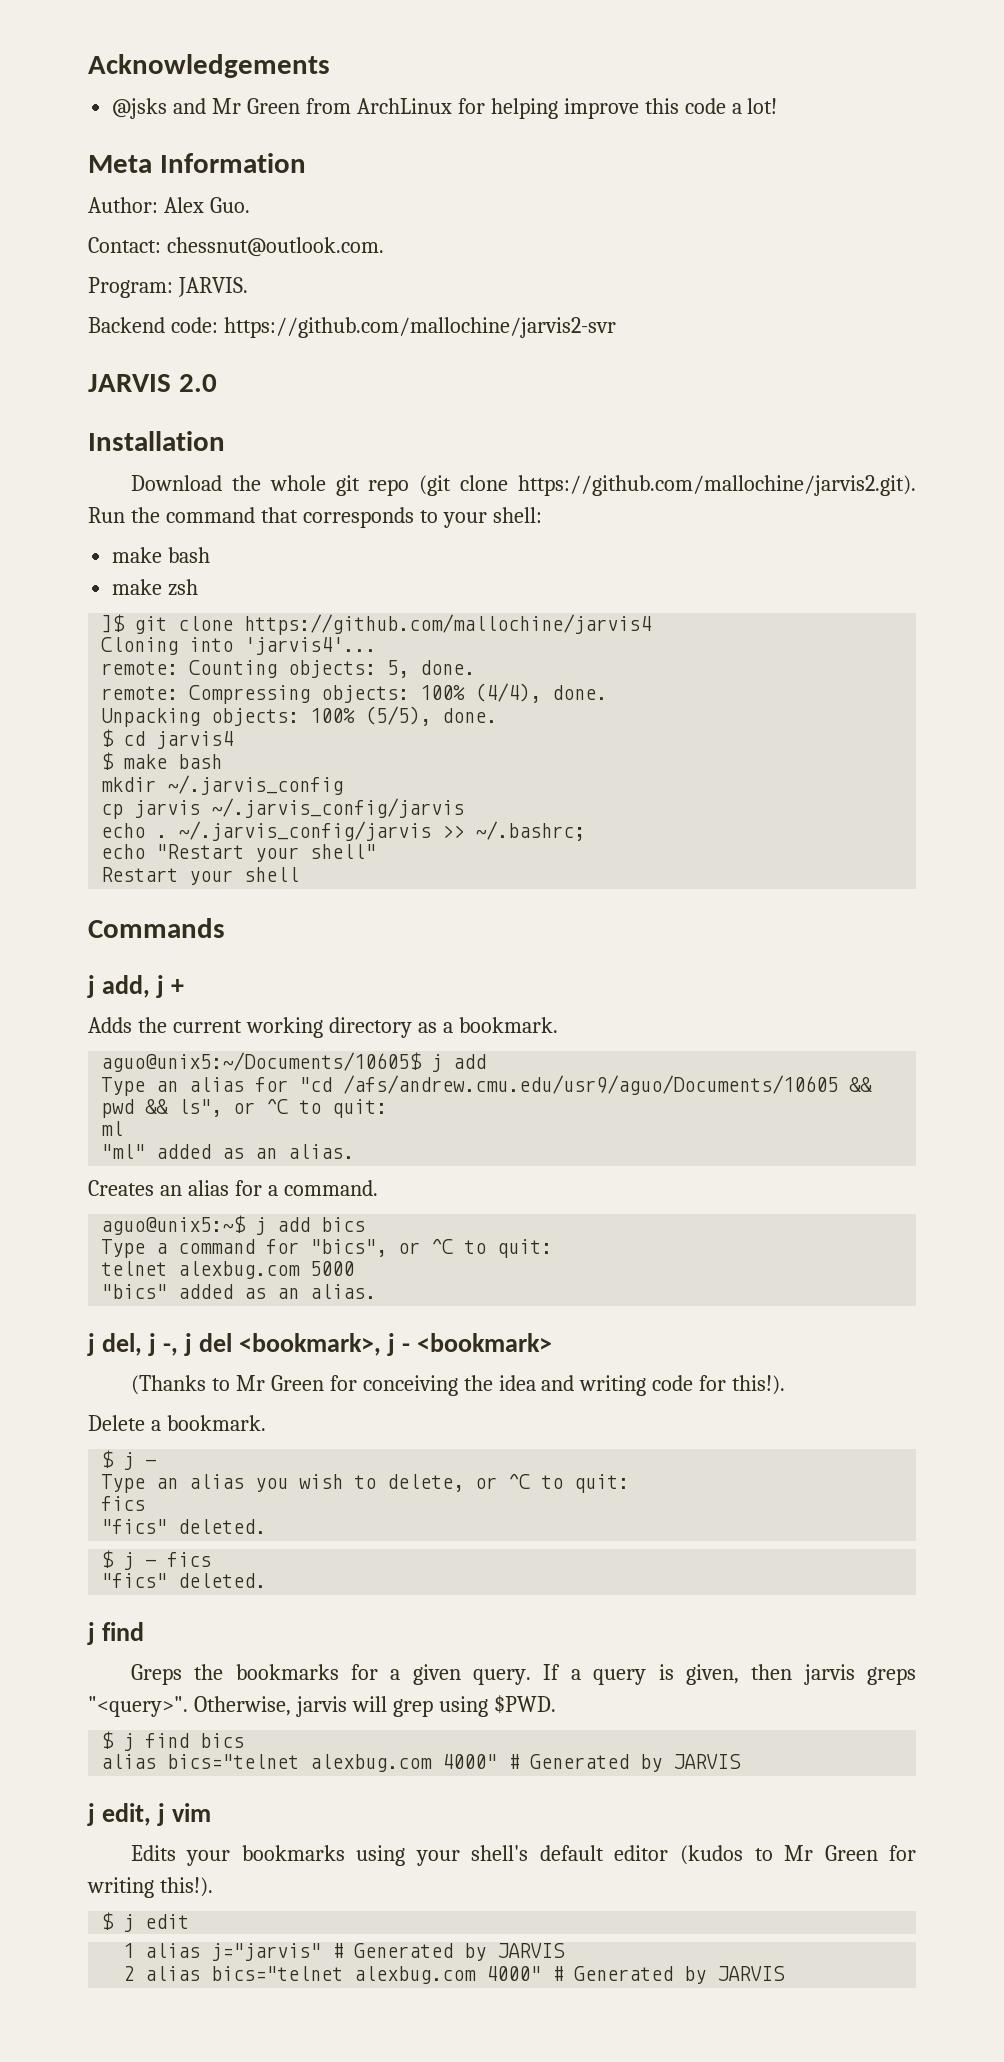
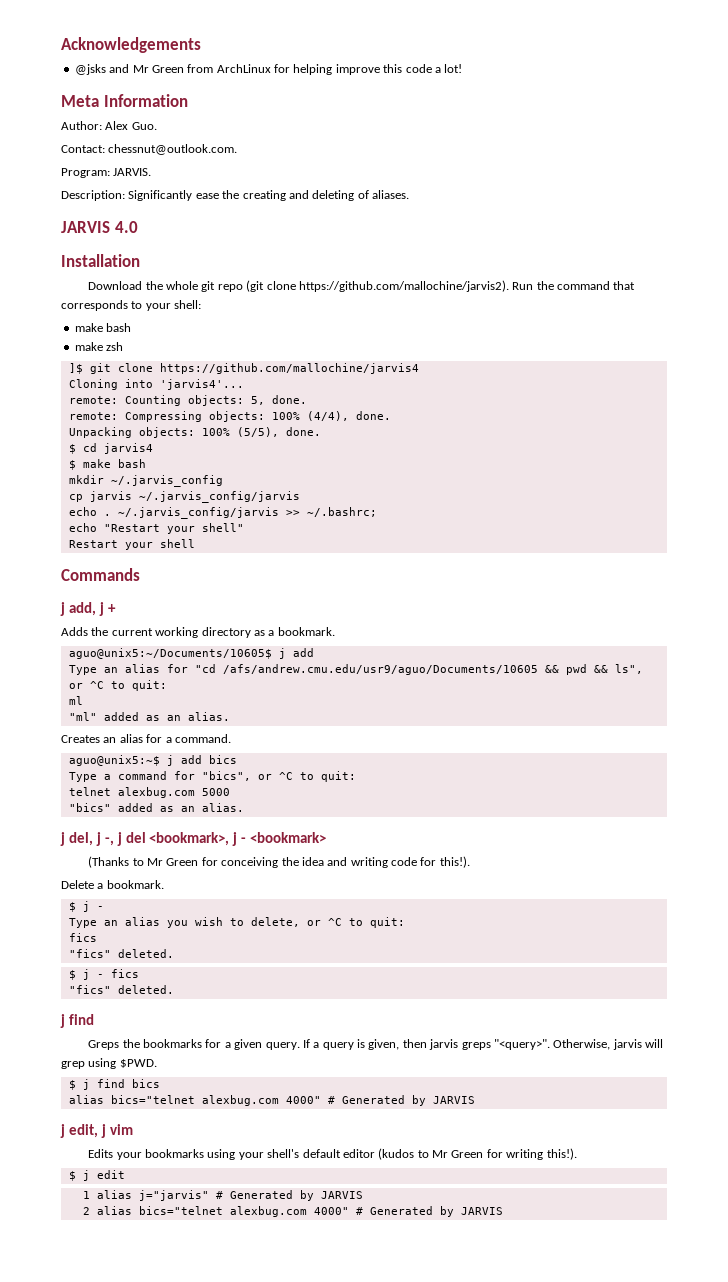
- Backend code: https://github.com/mallochine/jarvis2-svr
- JARVIS 2.0
+ Description: Significantly ease the creating and deleting of aliases.
+ JARVIS 4.0
- Download the whole git repo (git clone https://github.com/mallochine/jarvis2.git). Run the command that corresponds to your shell:
+ Download the whole git repo (git clone https://github.com/mallochine/jarvis2). Run the command that corresponds to your shell:

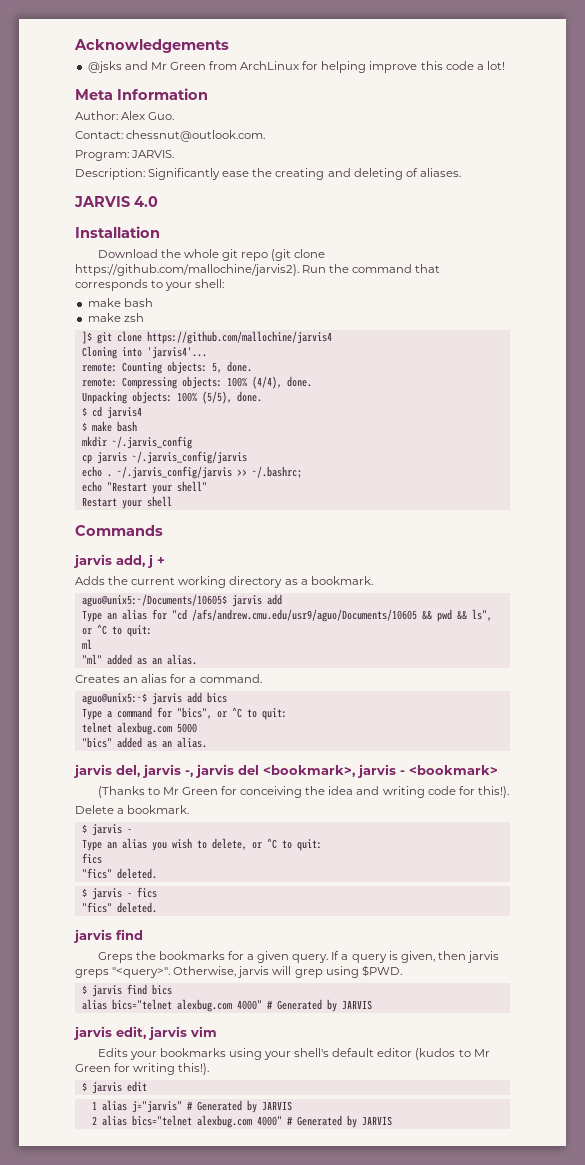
- j add, j +
+ jarvis add, j +
- aguo@unix5:~/Documents/10605$ j add
+ aguo@unix5:~/Documents/10605$ jarvis add
- aguo@unix5:~$ j add bics
+ aguo@unix5:~$ jarvis add bics
- j del, j -, j del <bookmark>, j - <bookmark>
+ jarvis del, jarvis -, jarvis del <bookmark>, jarvis - <bookmark>
  Delete a bookmark.
- $ j -
+ $ jarvis -
- $ j - fics
+ $ jarvis - fics
  "fics" deleted.
- j find
+ jarvis find
- $ j find bics
+ $ jarvis find bics
- j edit, j vim
+ jarvis edit, jarvis vim
- $ j edit
+ $ jarvis edit

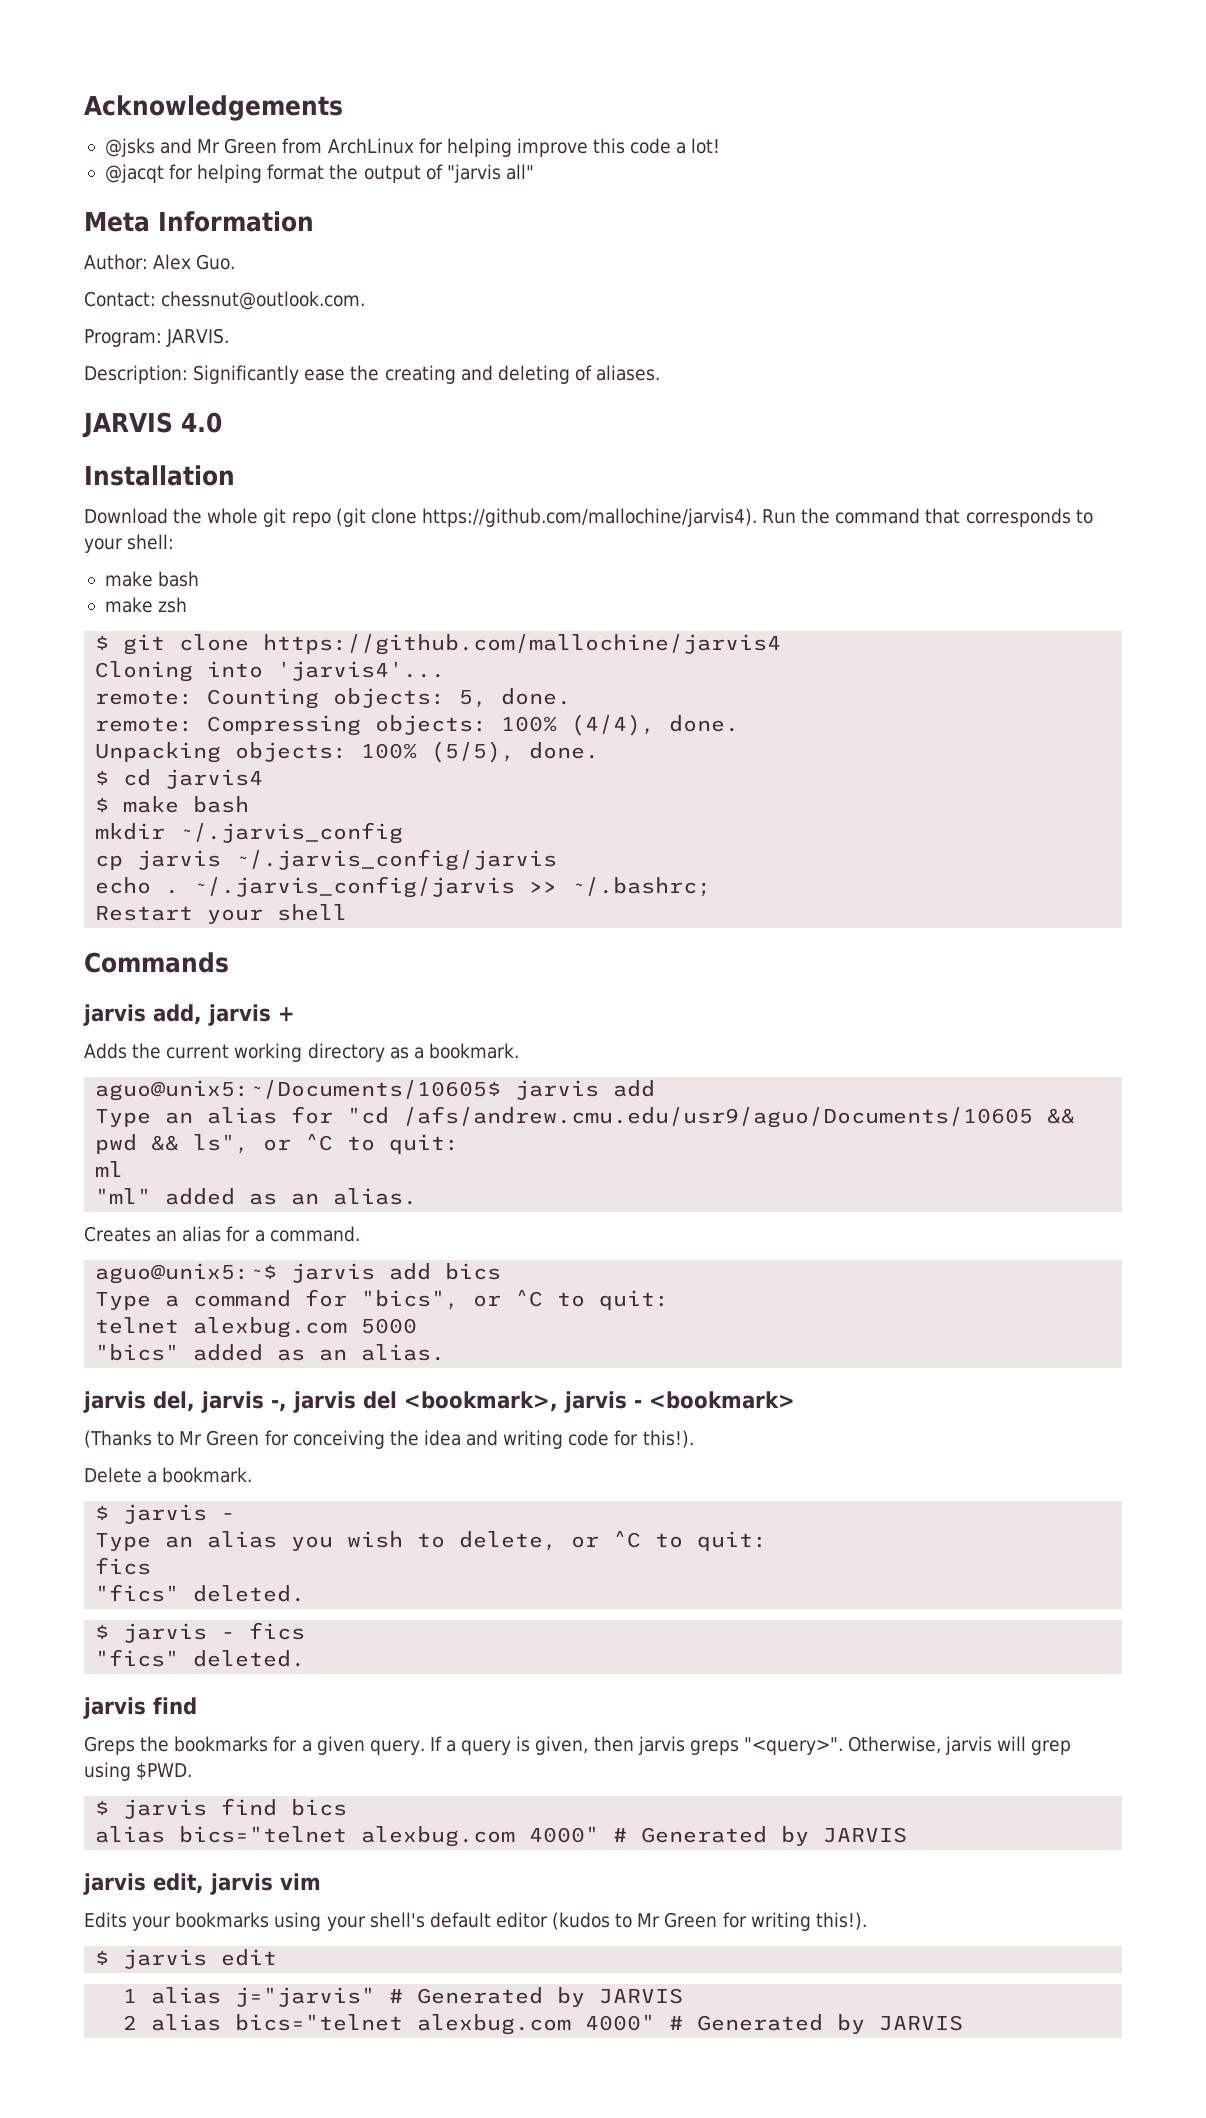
+ @jacqt for helping format the output of "jarvis all"
- Download the whole git repo (git clone https://github.com/mallochine/jarvis2). Run the command that corresponds to your shell:
+ Download the whole git repo (git clone https://github.com/mallochine/jarvis4). Run the command that corresponds to your shell:
- ]$ git clone https://github.com/mallochine/jarvis4
+ $ git clone https://github.com/mallochine/jarvis4
- echo "Restart your shell"
- jarvis add, j +
+ jarvis add, jarvis +

